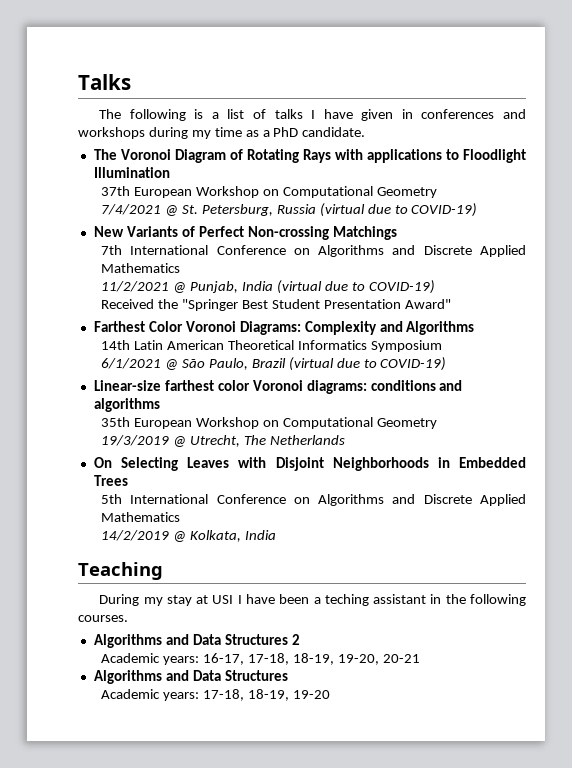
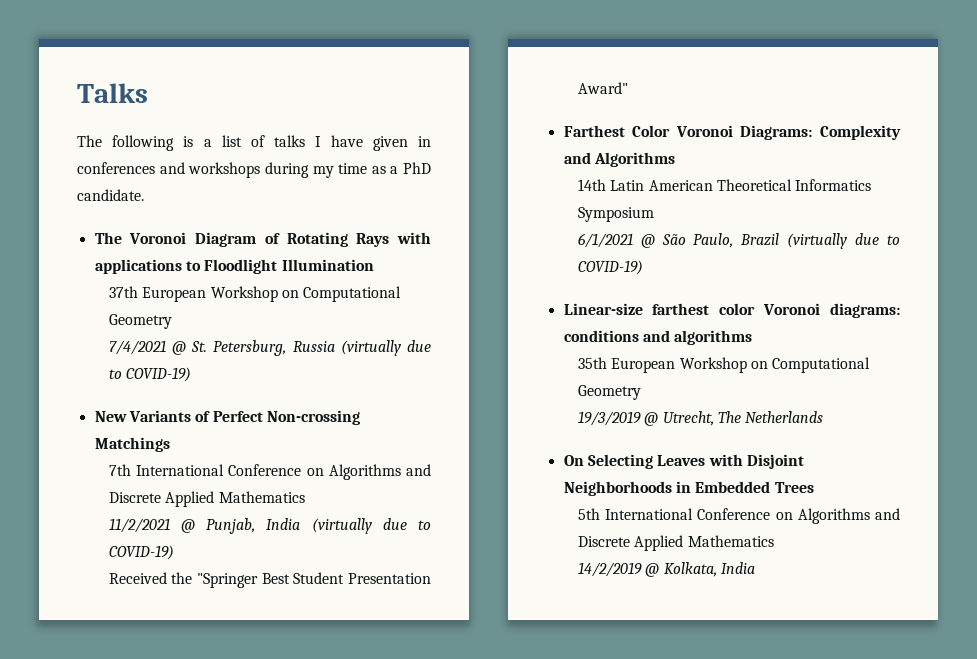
- 7/4/2021 @ St. Petersburg, Russia (virtual due to COVID-19)
+ 7/4/2021 @ St. Petersburg, Russia (virtually due to COVID-19)
- 11/2/2021 @ Punjab, India (virtual due to COVID-19)
+ 11/2/2021 @ Punjab, India (virtually due to COVID-19)
- 6/1/2021 @ São Paulo, Brazil (virtual due to COVID-19)
+ 6/1/2021 @ São Paulo, Brazil (virtually due to COVID-19)
- Teaching
- During my stay at USI I have been a teching assistant in the following courses.
- Algorithms and Data Structures 2
- Academic years: 16-17, 17-18, 18-19, 19-20, 20-21
- Algorithms and Data Structures
- Academic years: 17-18, 18-19, 19-20

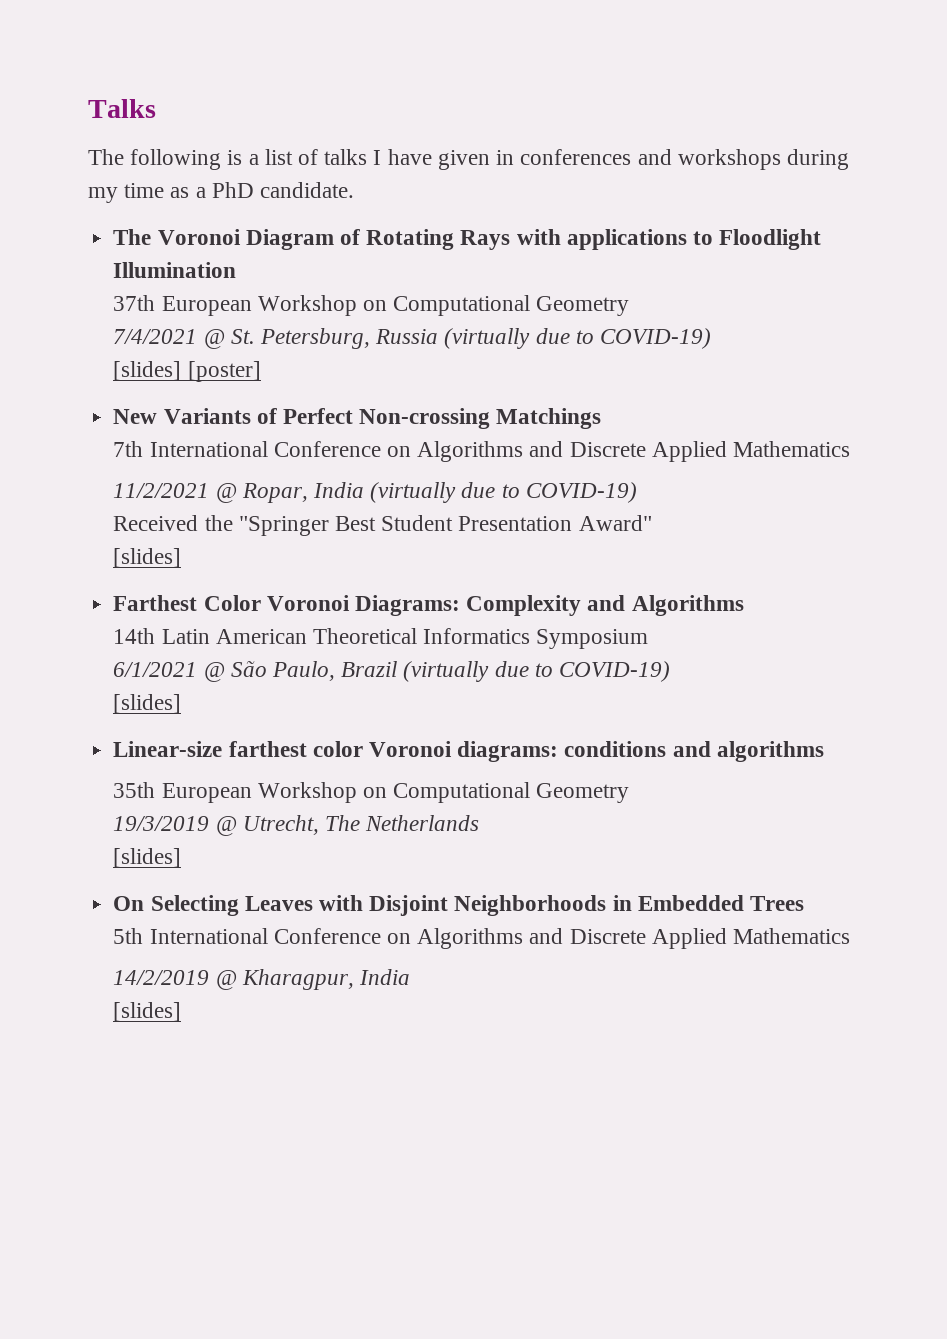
+ [slides] [poster]
- 11/2/2021 @ Punjab, India (virtually due to COVID-19)
+ 11/2/2021 @ Ropar, India (virtually due to COVID-19)
  Received the "Springer Best Student Presentation Award"
+ [slides]
  6/1/2021 @ São Paulo, Brazil (virtually due to COVID-19)
+ [slides]
  19/3/2019 @ Utrecht, The Netherlands
+ [slides]
- 14/2/2019 @ Kolkata, India
+ 14/2/2019 @ Kharagpur, India
+ [slides]

